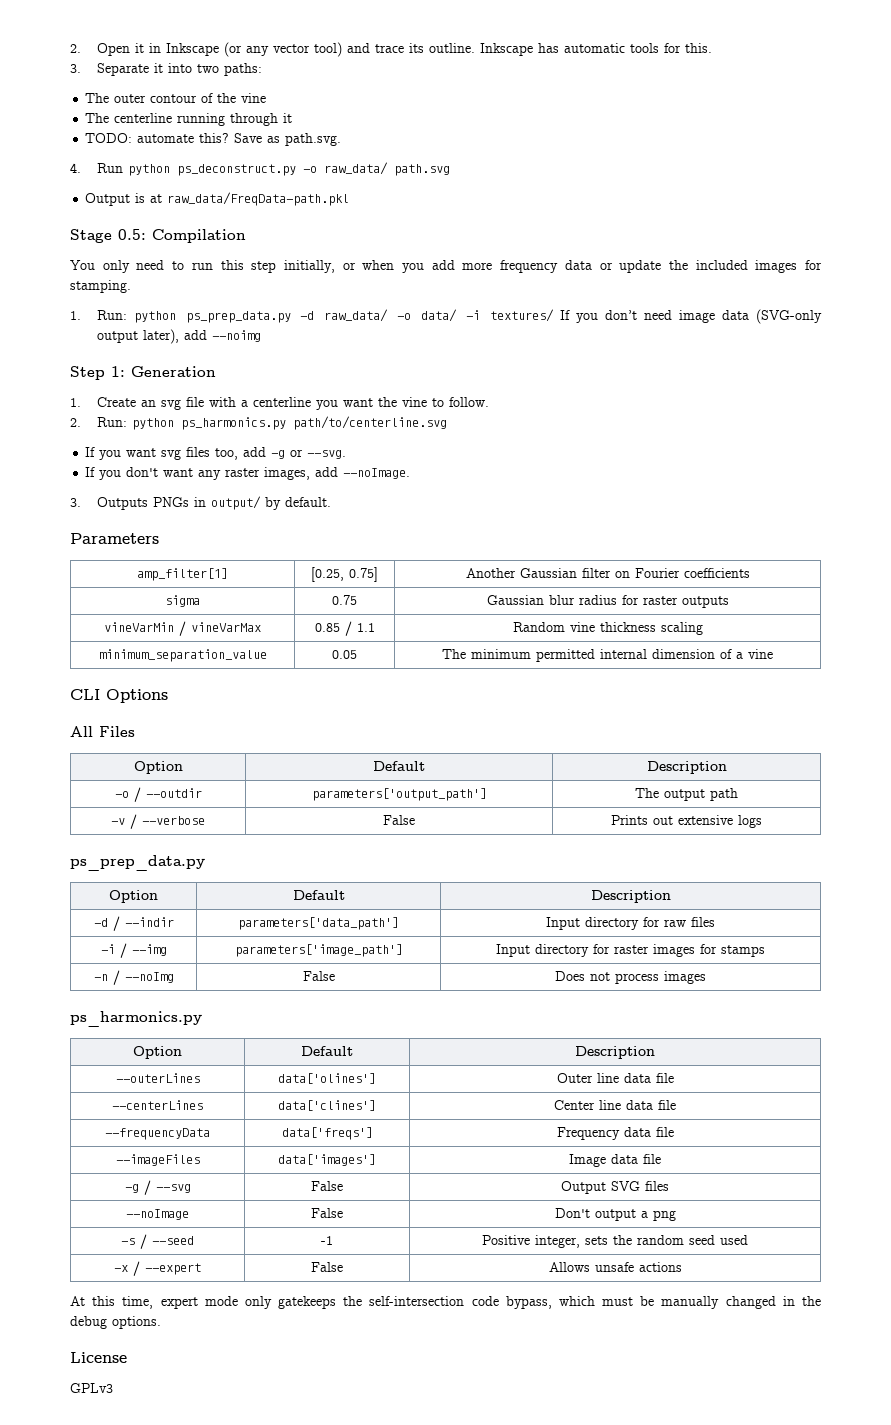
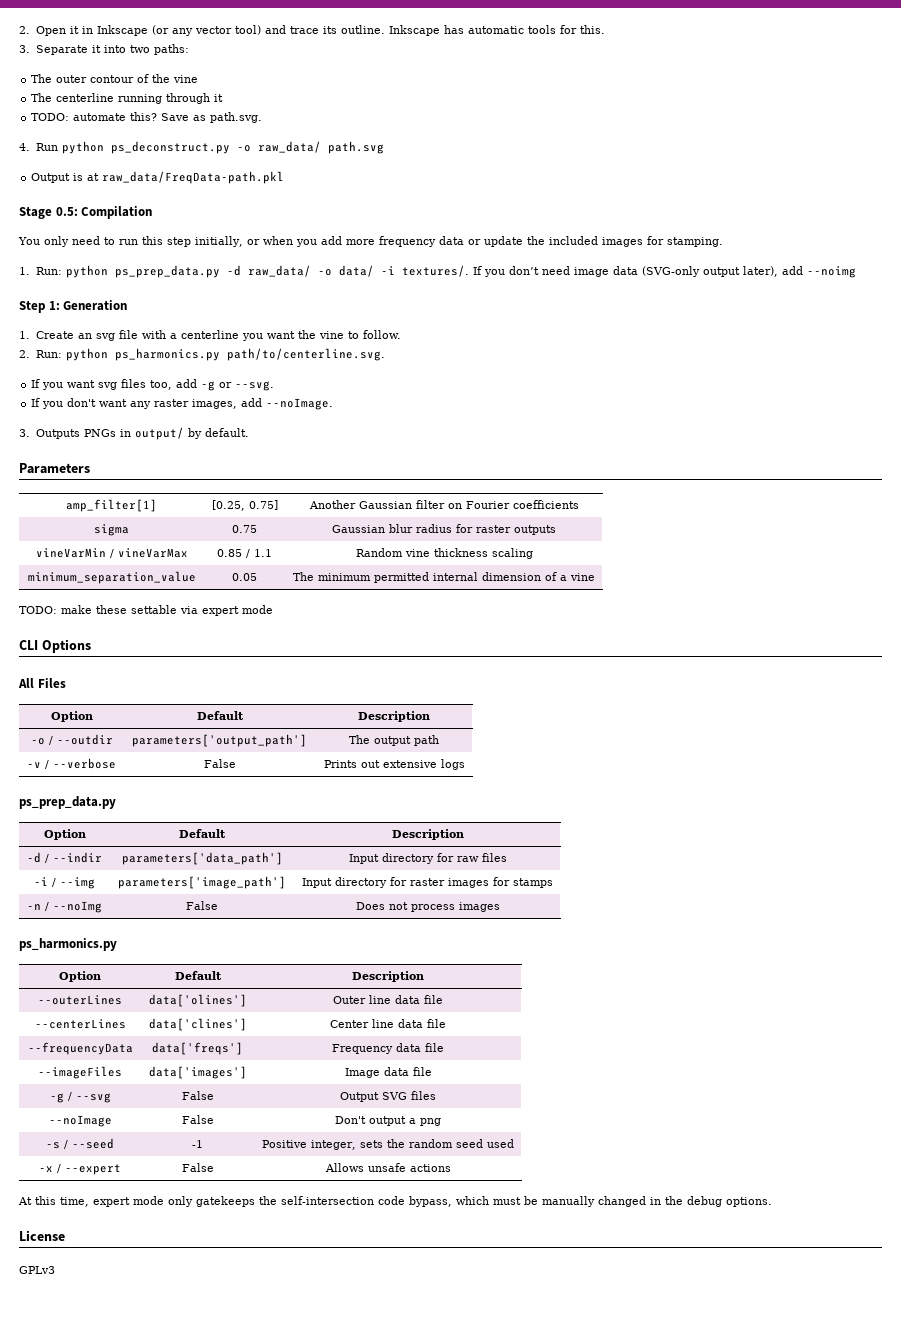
- 1. Run: python ps_prep_data.py -d raw_data/ -o data/ -i textures/ If you don’t need image data (SVG-only output later), add --noimg
+ 1. Run: python ps_prep_data.py -d raw_data/ -o data/ -i textures/. If you don’t need image data (SVG-only output later), add --noimg
- 2. Run: python ps_harmonics.py path/to/centerline.svg
+ 2. Run: python ps_harmonics.py path/to/centerline.svg.
+ TODO: make these settable via expert mode

